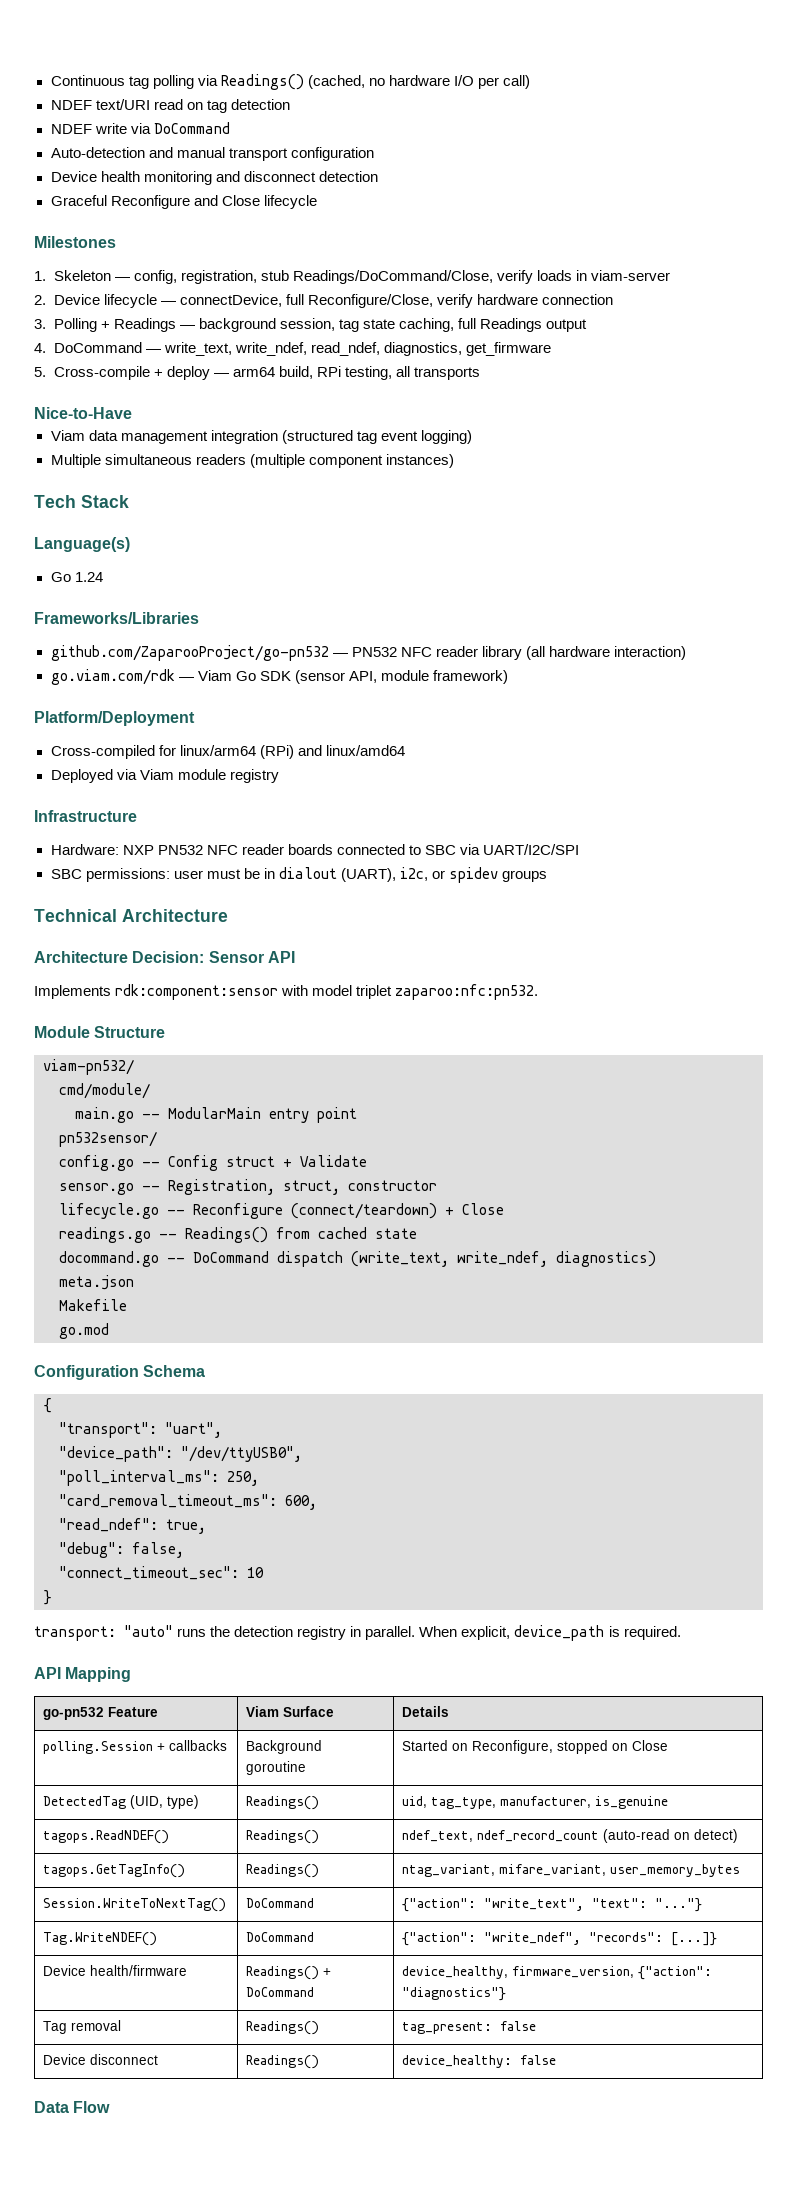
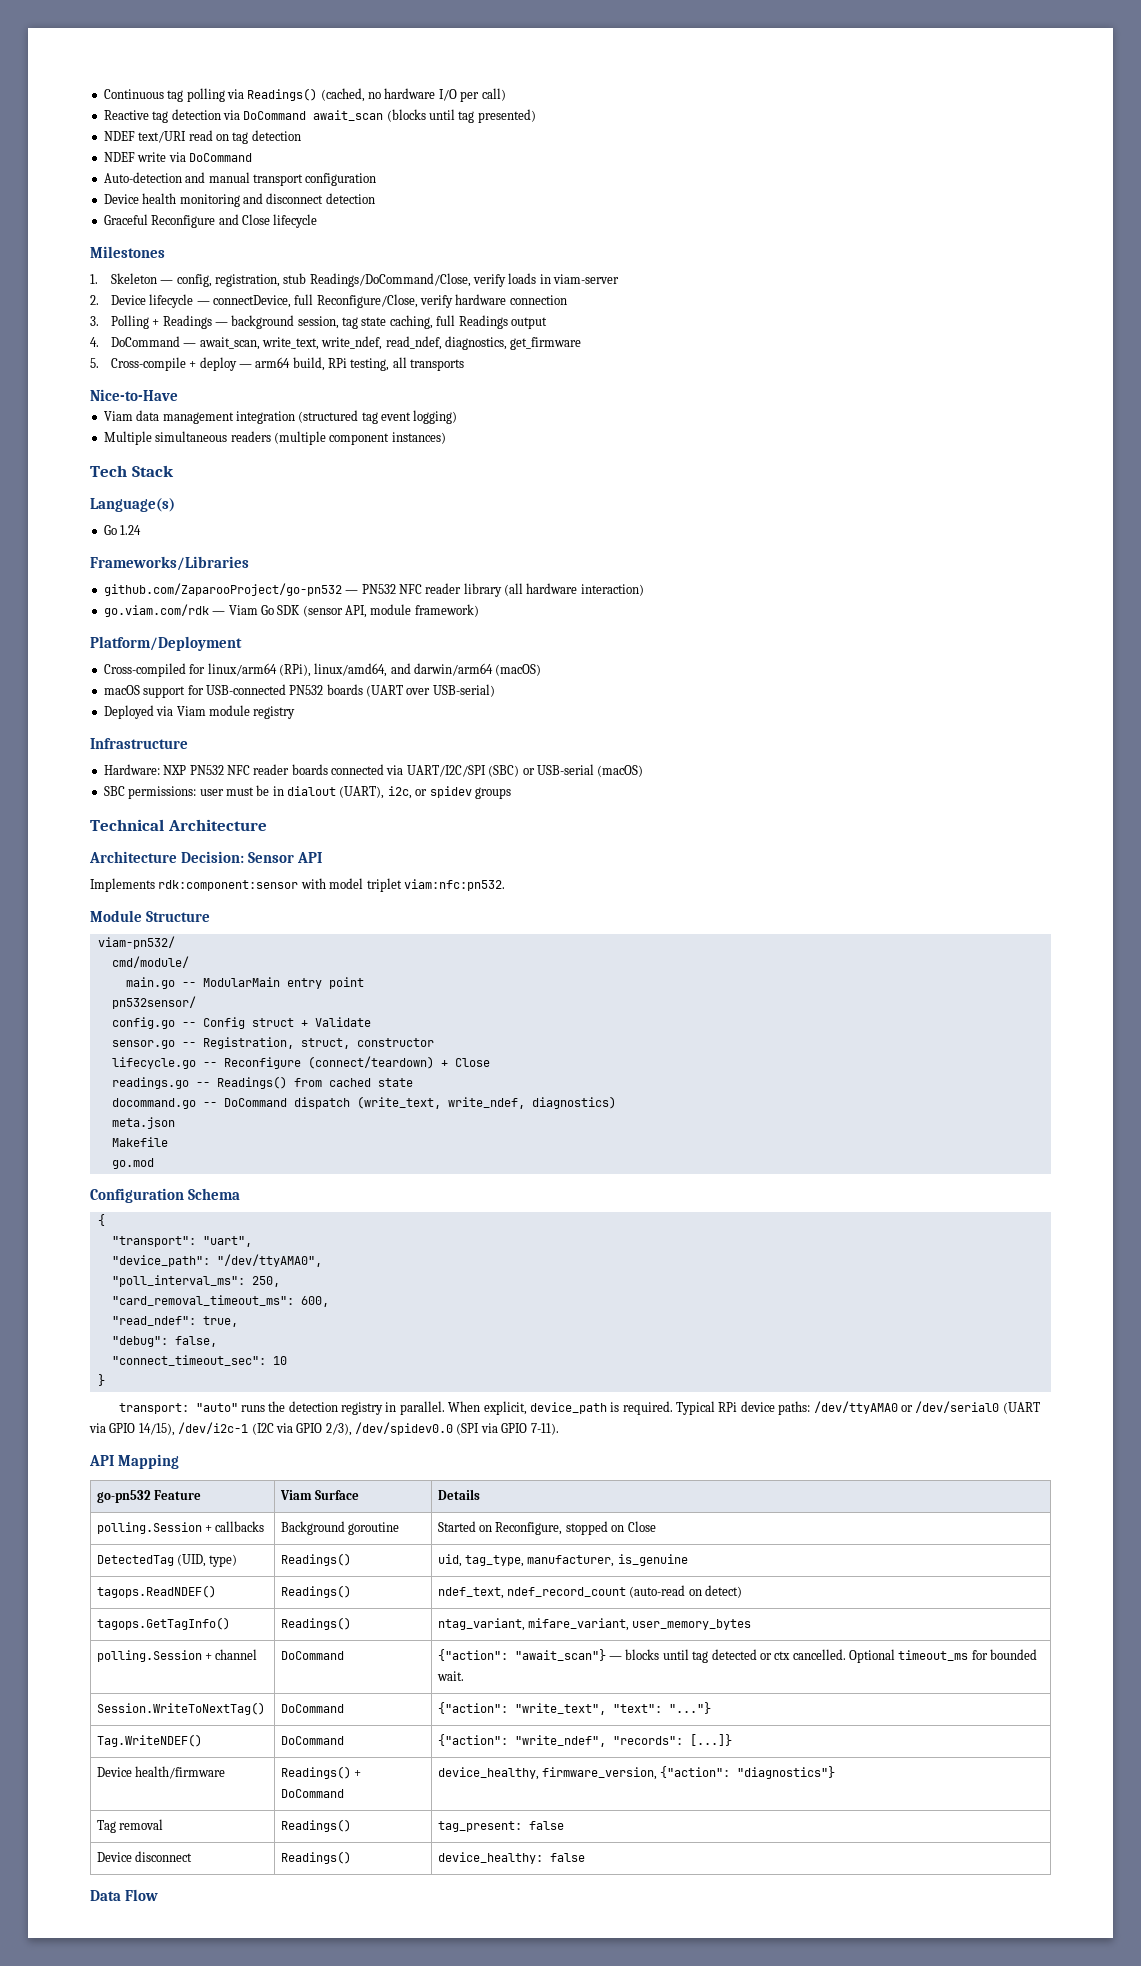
+ Reactive tag detection via DoCommand await_scan (blocks until tag presented)
- 4. DoCommand — write_text, write_ndef, read_ndef, diagnostics, get_firmware
+ 4. DoCommand — await_scan, write_text, write_ndef, read_ndef, diagnostics, get_firmware
- Cross-compiled for linux/arm64 (RPi) and linux/amd64
+ Cross-compiled for linux/arm64 (RPi), linux/amd64, and darwin/arm64 (macOS)
+ macOS support for USB-connected PN532 boards (UART over USB-serial)
- Hardware: NXP PN532 NFC reader boards connected to SBC via UART/I2C/SPI
+ Hardware: NXP PN532 NFC reader boards connected via UART/I2C/SPI (SBC) or USB-serial (macOS)
- Implements rdk:component:sensor with model triplet zaparoo:nfc:pn532.
+ Implements rdk:component:sensor with model triplet viam:nfc:pn532.
- "device_path": "/dev/ttyUSB0",
+ "device_path": "/dev/ttyAMA0",
+ Typical RPi device paths: /dev/ttyAMA0 or /dev/serial0 (UART via GPIO 14/15), /dev/i2c-1 (I2C via GPIO 2/3), /dev/spidev0.0 (SPI via GPIO 7-11).
+ polling.Session + channel | DoCommand | {"action": "await_scan"} — blocks until tag detected or ctx cancelled. Optional timeout_ms for bounded wait.

